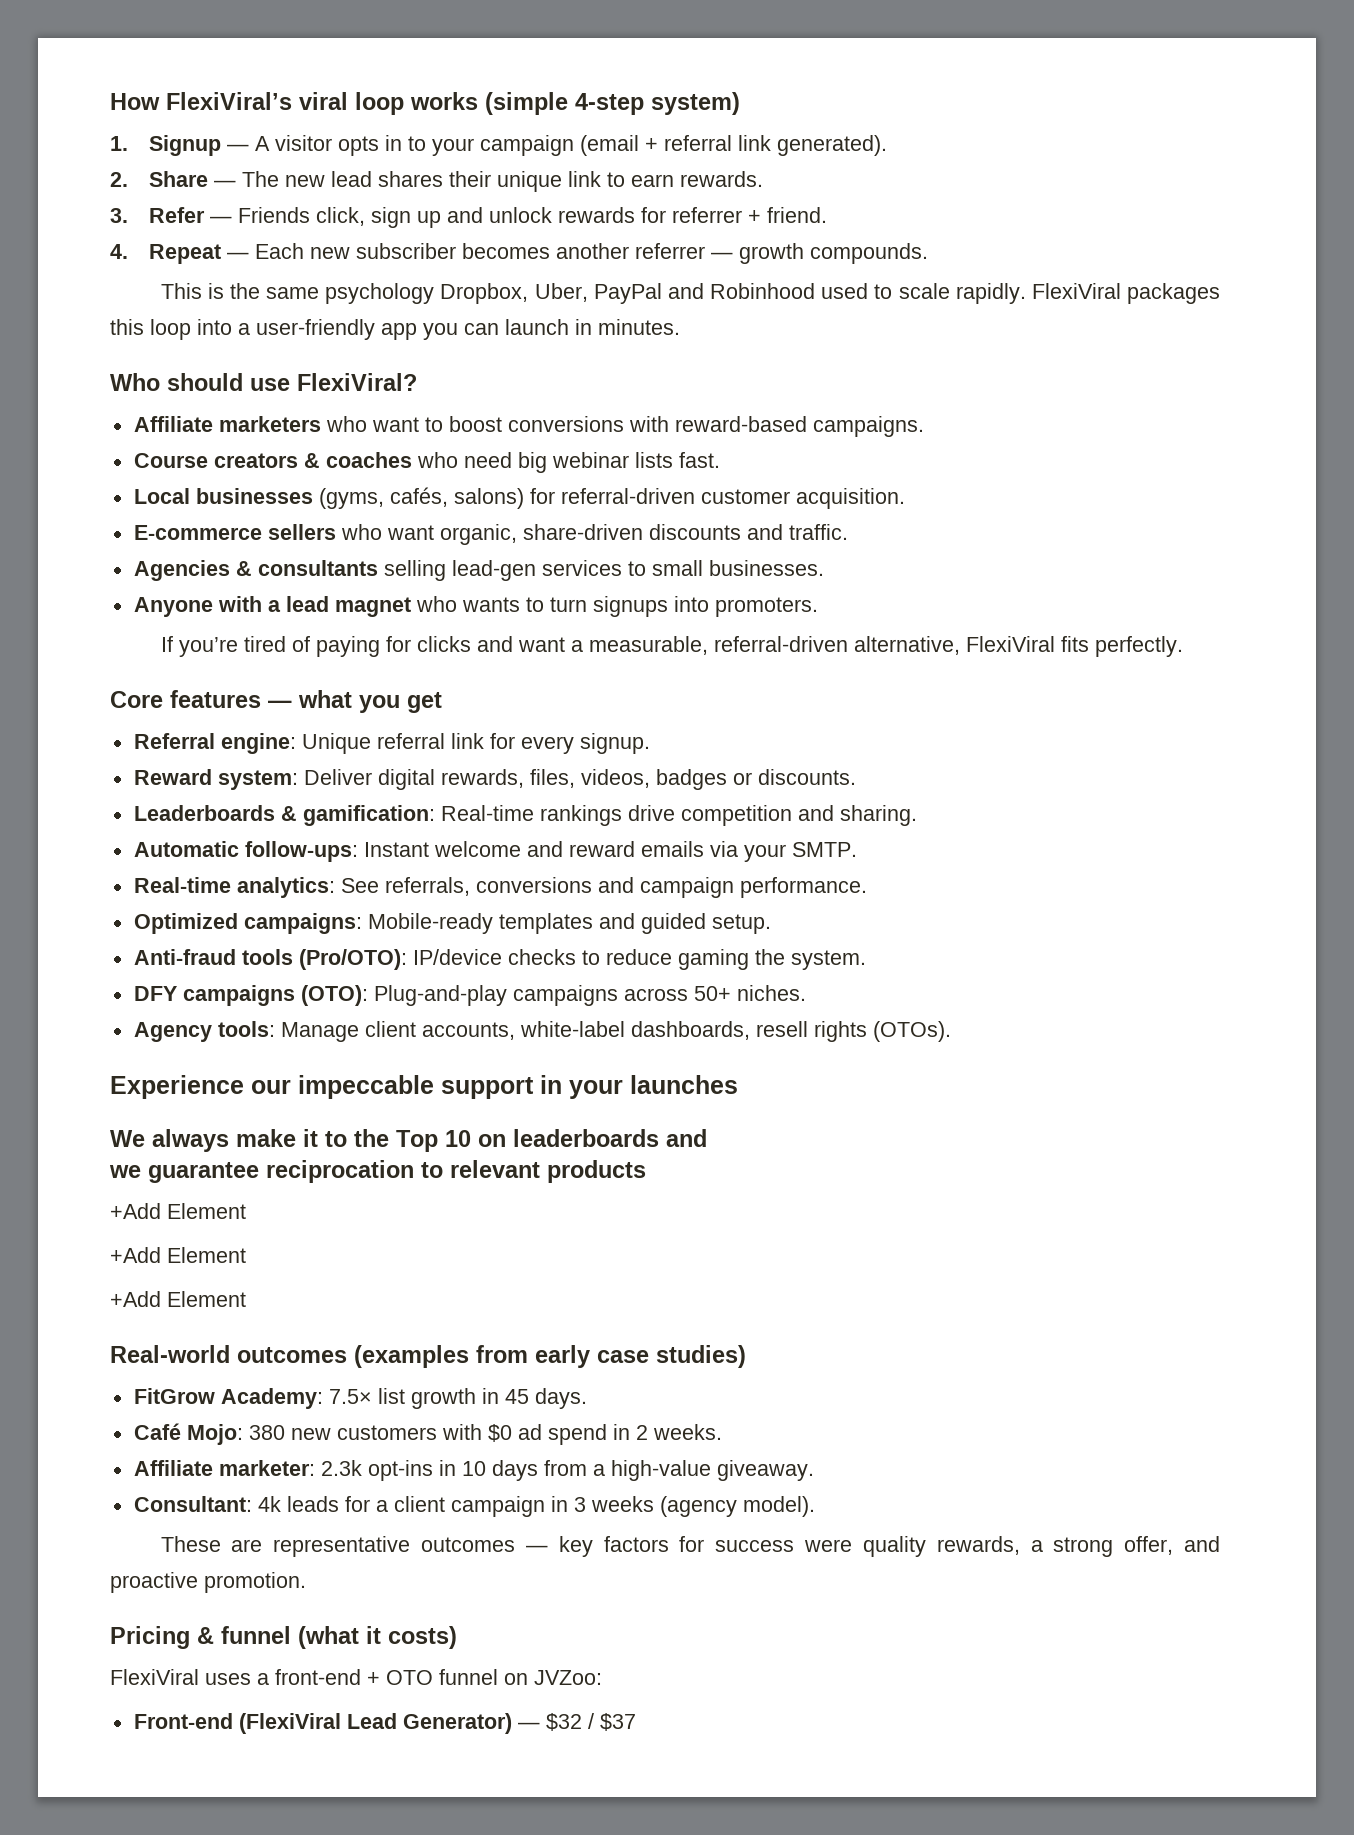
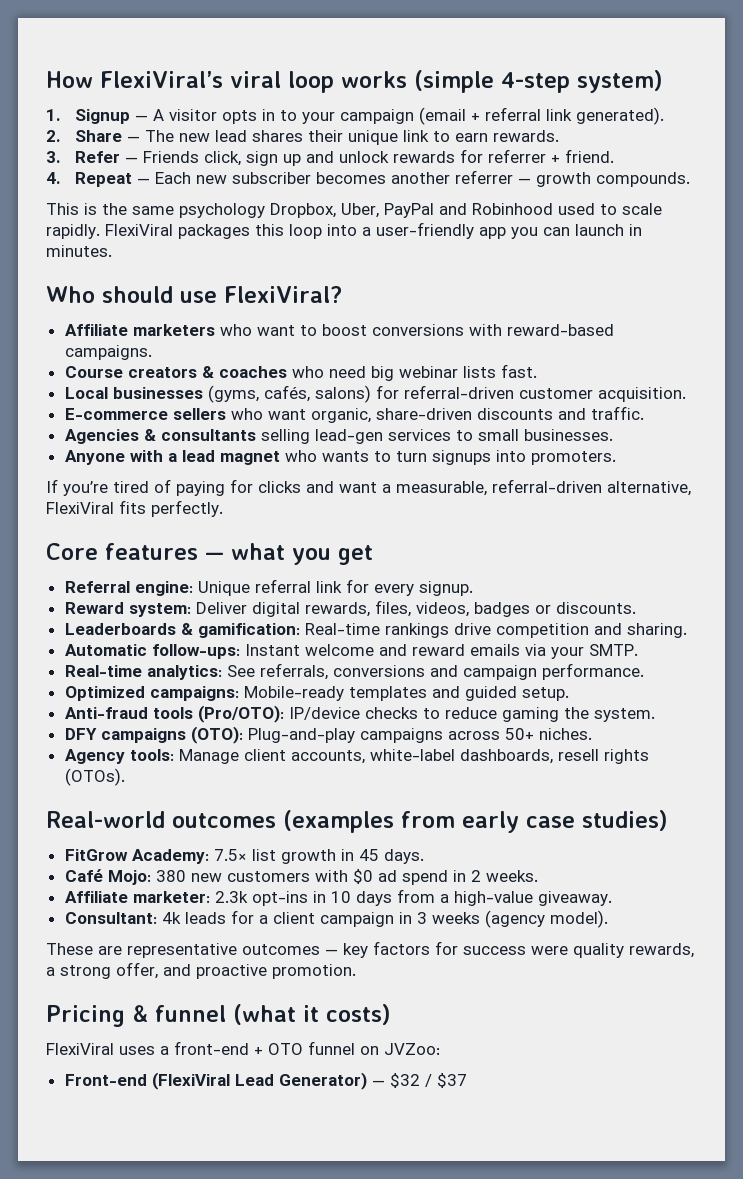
- Experience our impeccable support in your launches
- We always make it to the Top 10 on leaderboards and
- we guarantee reciprocation to relevant products
- +Add Element
- +Add Element
- +Add Element

